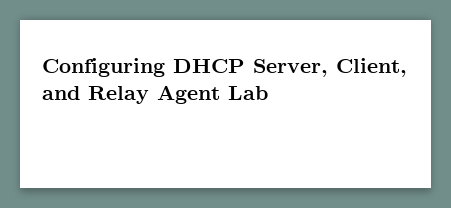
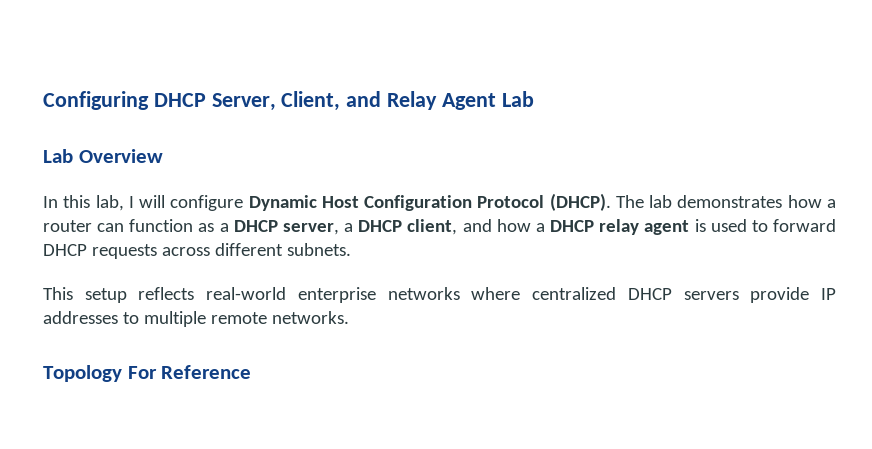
+ Lab Overview
+ In this lab, I will configure Dynamic Host Configuration Protocol (DHCP). The lab demonstrates how a router can function as a DHCP server, a DHCP client, and how a DHCP relay agent is used to forward DHCP requests across different subnets.
+ This setup reflects real-world enterprise networks where centralized DHCP servers provide IP addresses to multiple remote networks.
+ Topology For Reference

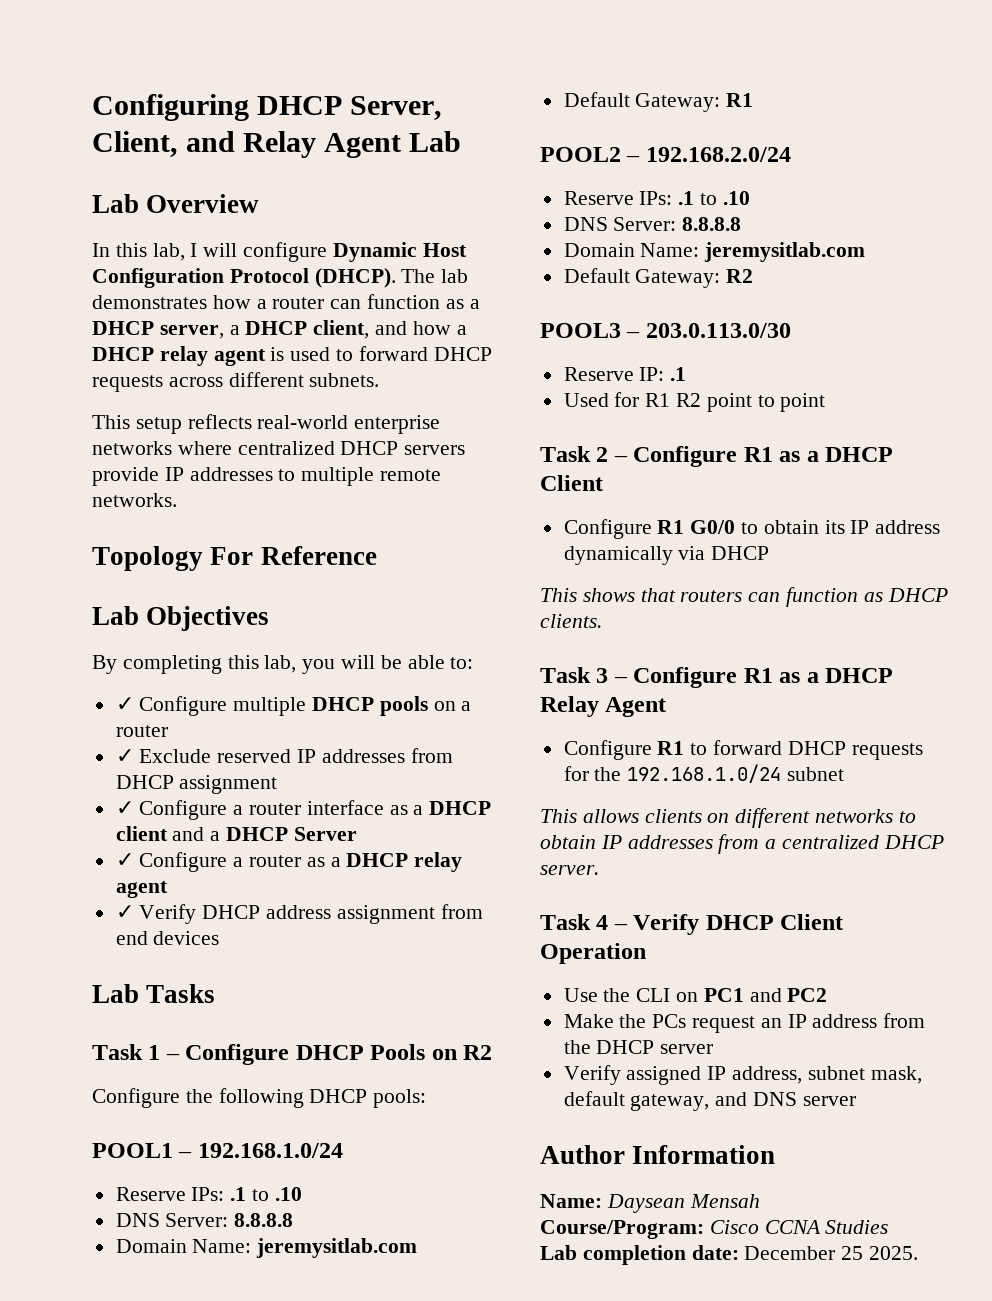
+ Lab Objectives
+ By completing this lab, you will be able to:
+ ✓ Configure multiple DHCP pools on a router
+ ✓ Exclude reserved IP addresses from DHCP assignment
+ ✓ Configure a router interface as a DHCP client and a DHCP Server
+ ✓ Configure a router as a DHCP relay agent
+ ✓ Verify DHCP address assignment from end devices
+ Lab Tasks
+ Task 1 – Configure DHCP Pools on R2
+ Configure the following DHCP pools:
+ POOL1 – 192.168.1.0/24
+ Reserve IPs: .1 to .10
+ DNS Server: 8.8.8.8
+ Domain Name: jeremysitlab.com
+ Default Gateway: R1
+ POOL2 – 192.168.2.0/24
+ Reserve IPs: .1 to .10
+ DNS Server: 8.8.8.8
+ Domain Name: jeremysitlab.com
+ Default Gateway: R2
+ POOL3 – 203.0.113.0/30
+ Reserve IP: .1
+ Used for R1 R2 point to point
+ Task 2 – Configure R1 as a DHCP Client
+ Configure R1 G0/0 to obtain its IP address dynamically via DHCP
+ This shows that routers can function as DHCP clients.
+ Task 3 – Configure R1 as a DHCP Relay Agent
+ Configure R1 to forward DHCP requests for the 192.168.1.0/24 subnet
+ This allows clients on different networks to obtain IP addresses from a centralized DHCP server.
+ Task 4 – Verify DHCP Client Operation
+ Use the CLI on PC1 and PC2
+ Make the PCs request an IP address from the DHCP server
+ Verify assigned IP address, subnet mask, default gateway, and DNS server
+ Author Information
+ Name: Daysean Mensah
+ Course/Program: Cisco CCNA Studies
+ Lab completion date: December 25 2025.

